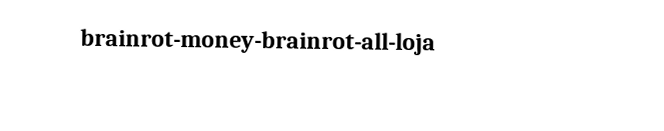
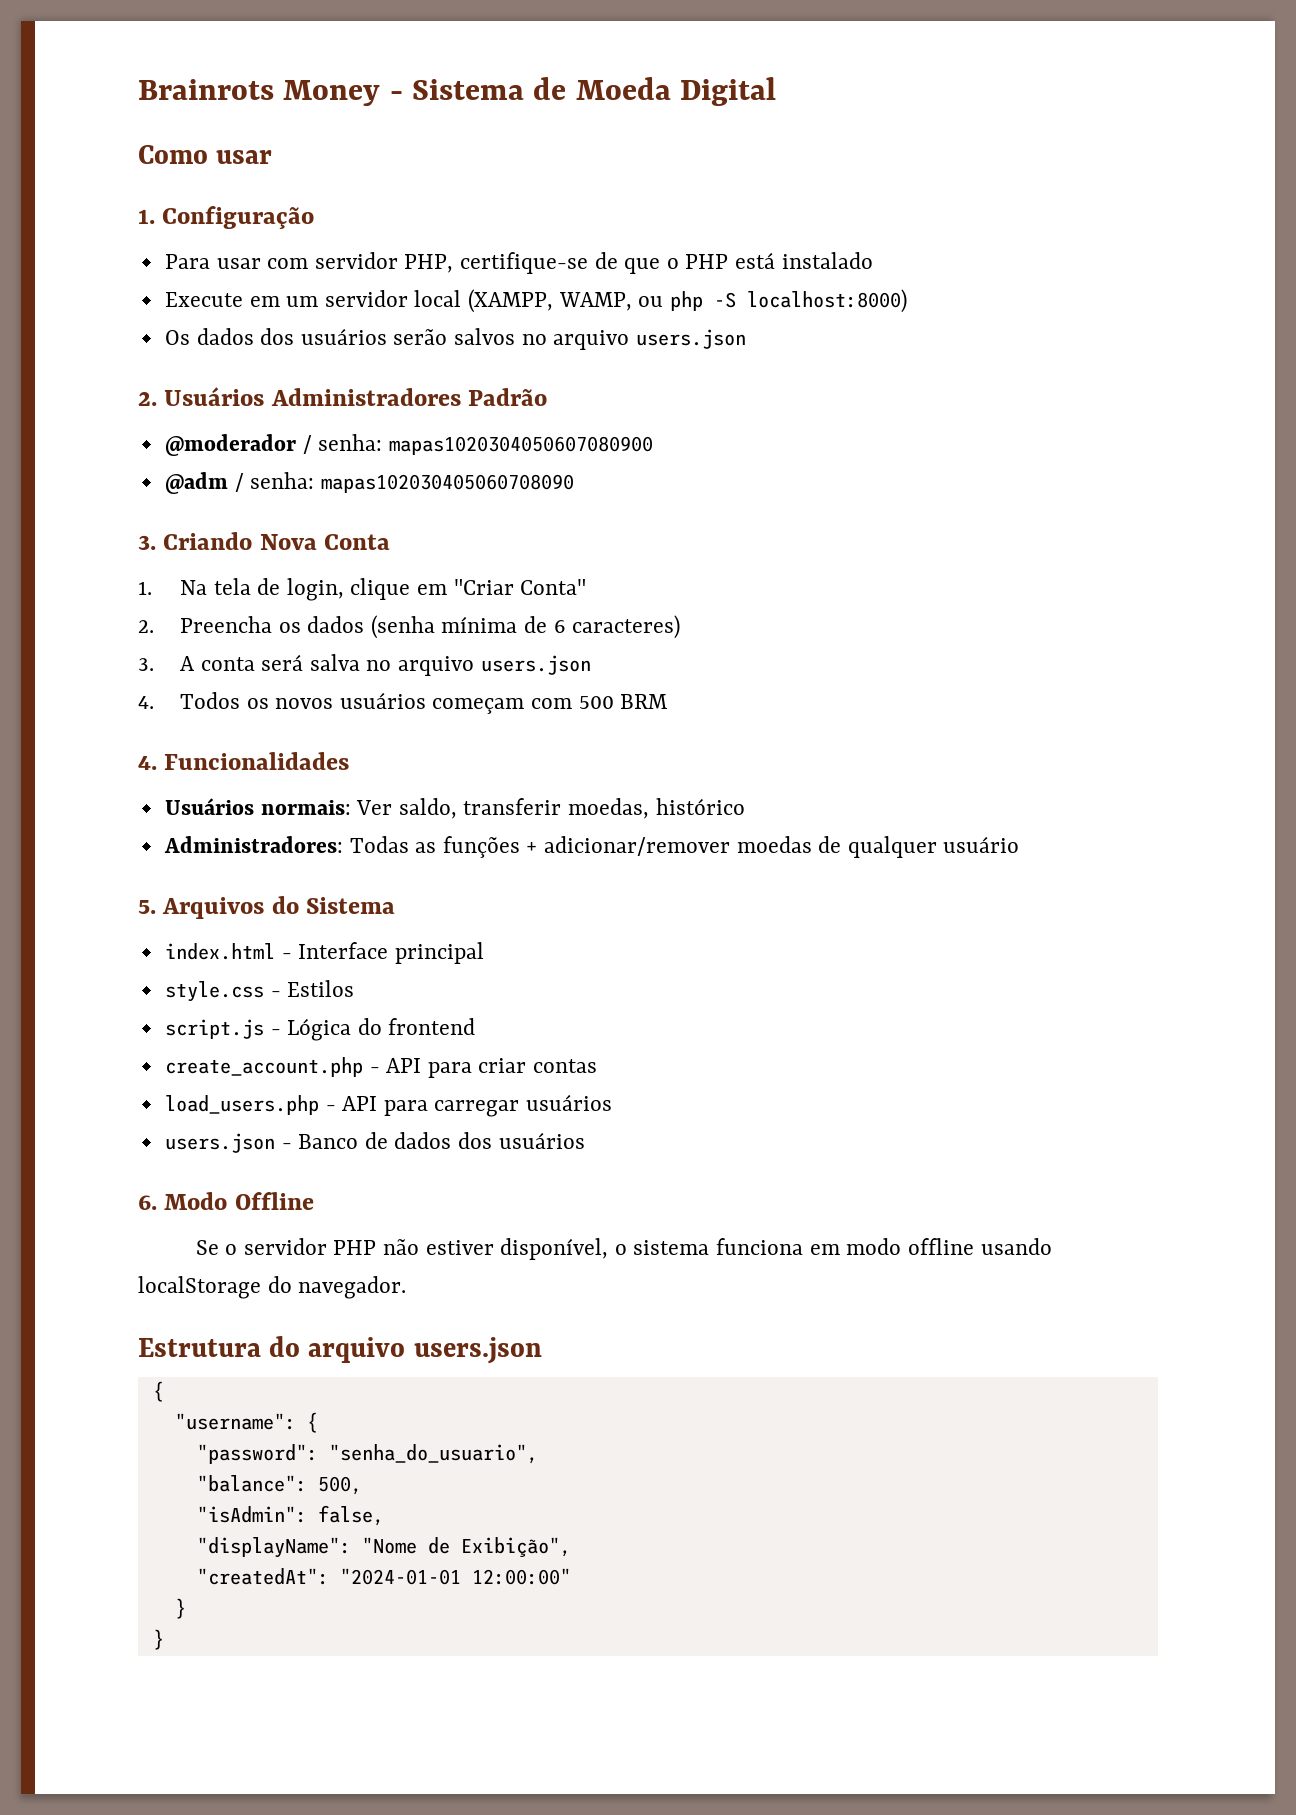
- brainrot-money-brainrot-all-loja
+ Brainrots Money - Sistema de Moeda Digital
+ Como usar
+ 1. Configuração
+ Para usar com servidor PHP, certifique-se de que o PHP está instalado
+ Execute em um servidor local (XAMPP, WAMP, ou php -S localhost:8000)
+ Os dados dos usuários serão salvos no arquivo users.json
+ 2. Usuários Administradores Padrão
+ @moderador / senha: mapas1020304050607080900
+ @adm / senha: mapas102030405060708090
+ 3. Criando Nova Conta
+ 1. Na tela de login, clique em "Criar Conta"
+ 2. Preencha os dados (senha mínima de 6 caracteres)
+ 3. A conta será salva no arquivo users.json
+ 4. Todos os novos usuários começam com 500 BRM
+ 4. Funcionalidades
+ Usuários normais: Ver saldo, transferir moedas, histórico
+ Administradores: Todas as funções + adicionar/remover moedas de qualquer usuário
+ 5. Arquivos do Sistema
+ index.html - Interface principal
+ style.css - Estilos
+ script.js - Lógica do frontend
+ create_account.php - API para criar contas
+ load_users.php - API para carregar usuários
+ users.json - Banco de dados dos usuários
+ 6. Modo Offline
+ Se o servidor PHP não estiver disponível, o sistema funciona em modo offline usando localStorage do navegador.
+ Estrutura do arquivo users.json
+ {
+ "username": {
+ "password": "senha_do_usuario",
+ "balance": 500,
+ "isAdmin": false,
+ "displayName": "Nome de Exibição",
+ "createdAt": "2024-01-01 12:00:00"
+ }
+ }

